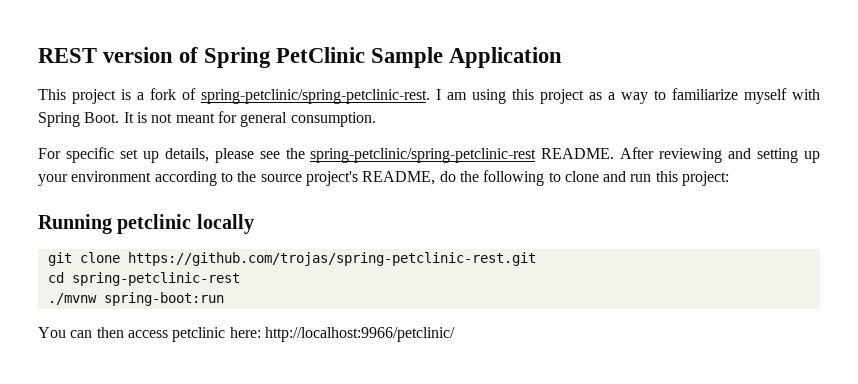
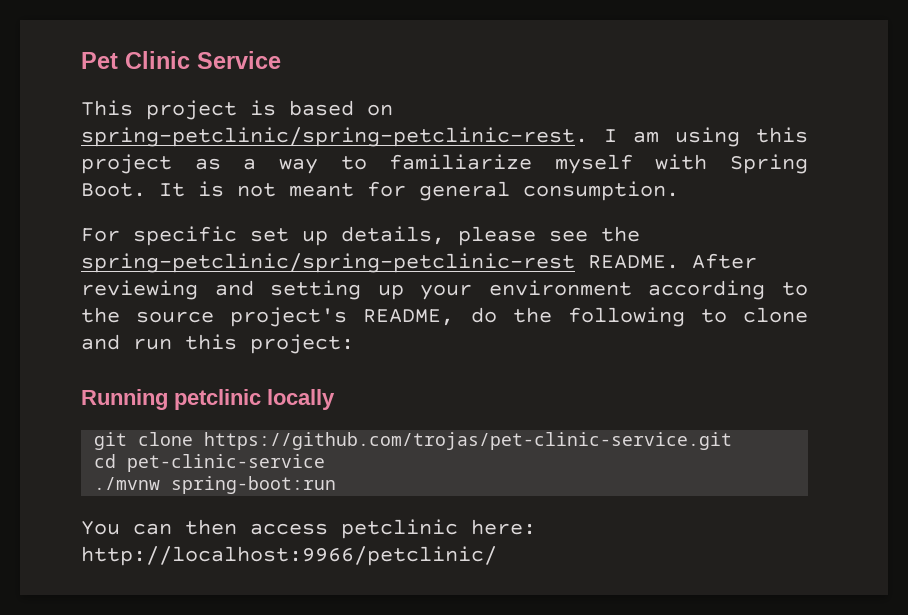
- REST version of Spring PetClinic Sample Application
+ Pet Clinic Service
- This project is a fork of spring-petclinic/spring-petclinic-rest.
+ This project is based on spring-petclinic/spring-petclinic-rest.
- git clone https://github.com/trojas/spring-petclinic-rest.git
+ git clone https://github.com/trojas/pet-clinic-service.git
- cd spring-petclinic-rest
+ cd pet-clinic-service

